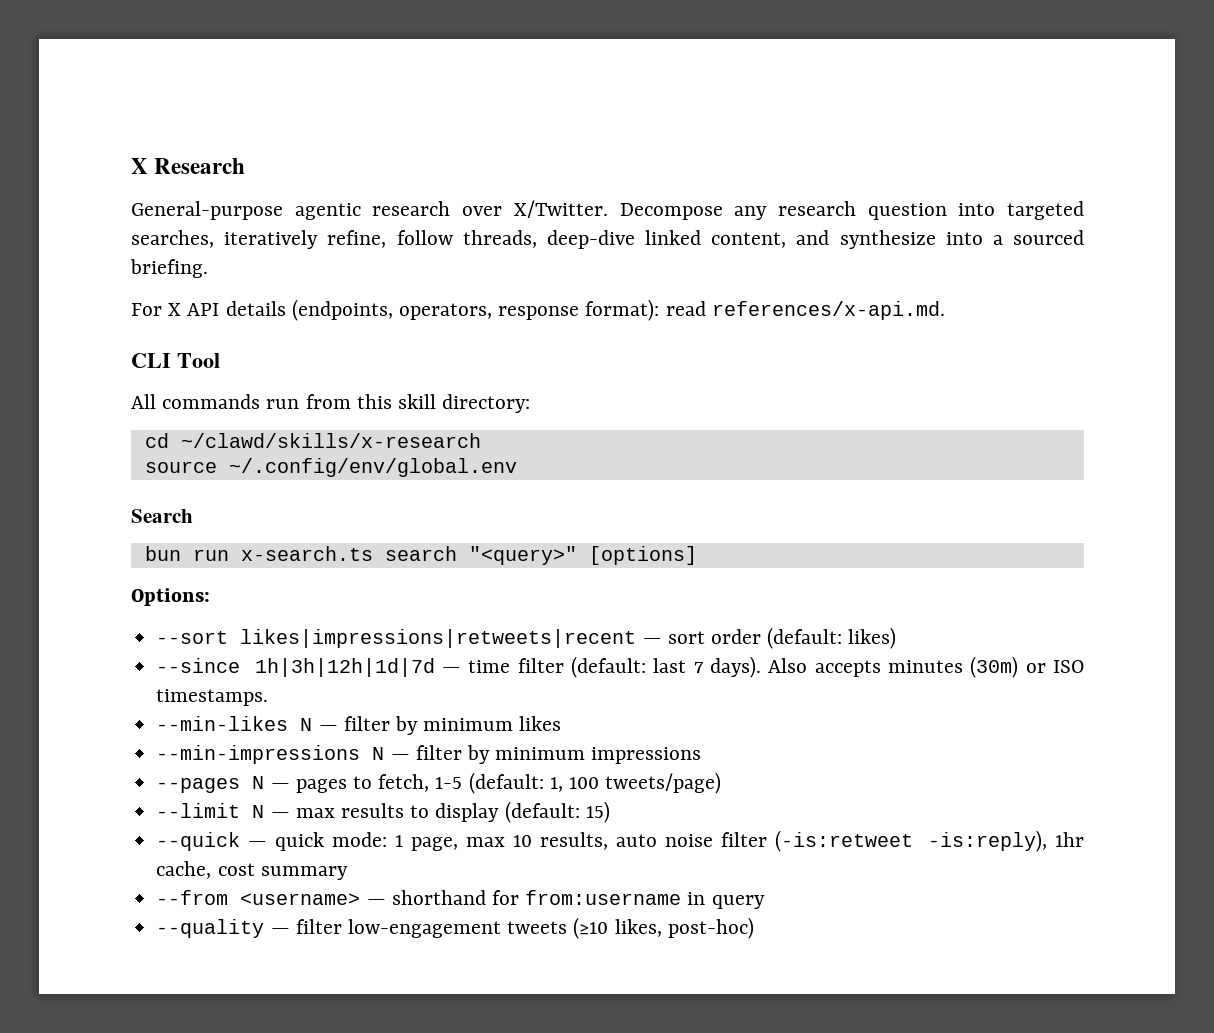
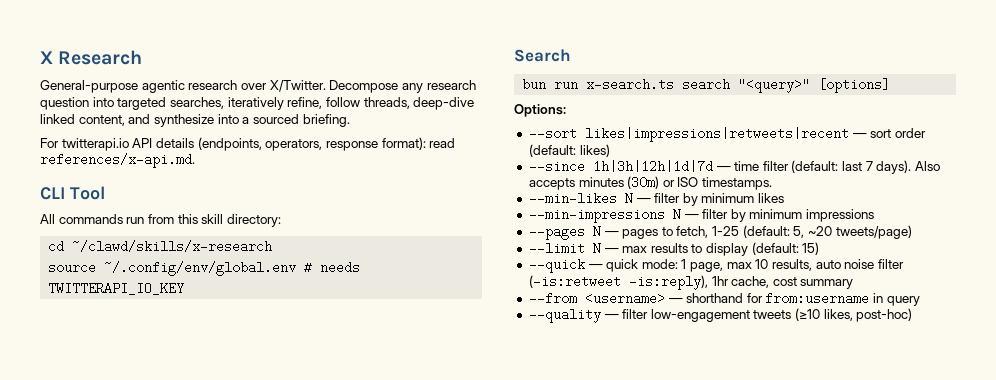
- For X API details (endpoints, operators, response format): read references/x-api.md.
+ For twitterapi.io API details (endpoints, operators, response format): read references/x-api.md.
- source ~/.config/env/global.env
+ source ~/.config/env/global.env # needs TWITTERAPI_IO_KEY
- --pages N — pages to fetch, 1-5 (default: 1, 100 tweets/page)
+ --pages N — pages to fetch, 1-25 (default: 5, ~20 tweets/page)

